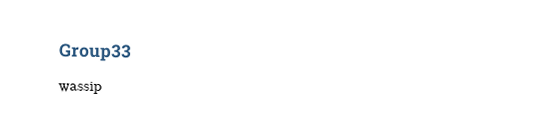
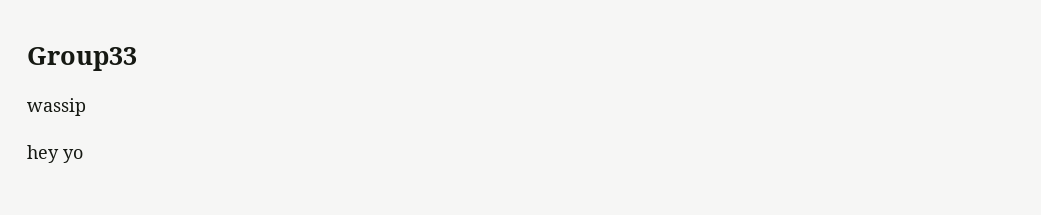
+ hey yo

